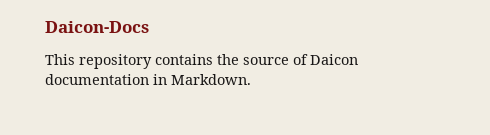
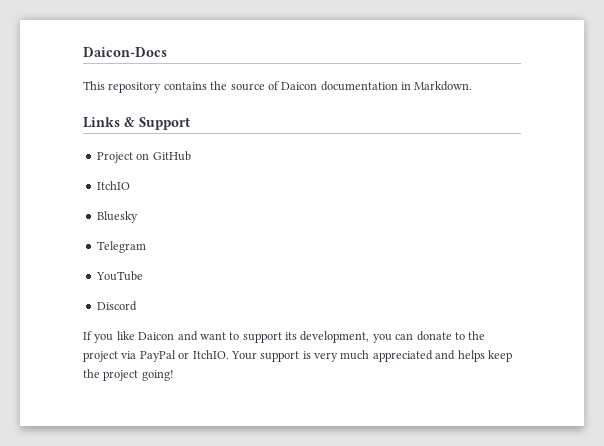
+ Links & Support
+ Project on GitHub
+ ItchIO
+ Bluesky
+ Telegram
+ YouTube
+ Discord
+ If you like Daicon and want to support its development, you can donate to the project via PayPal or ItchIO. Your support is very much appreciated and helps keep the project going!

